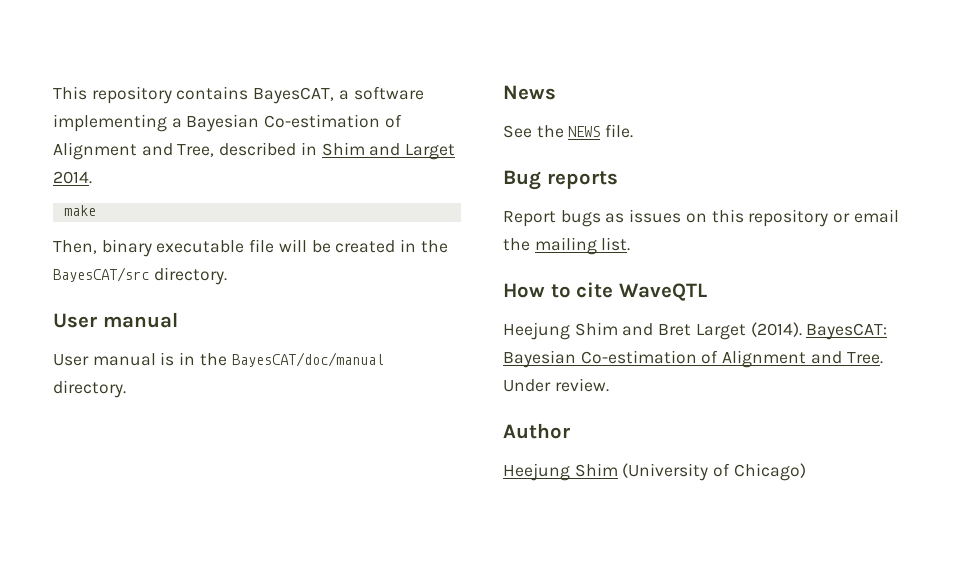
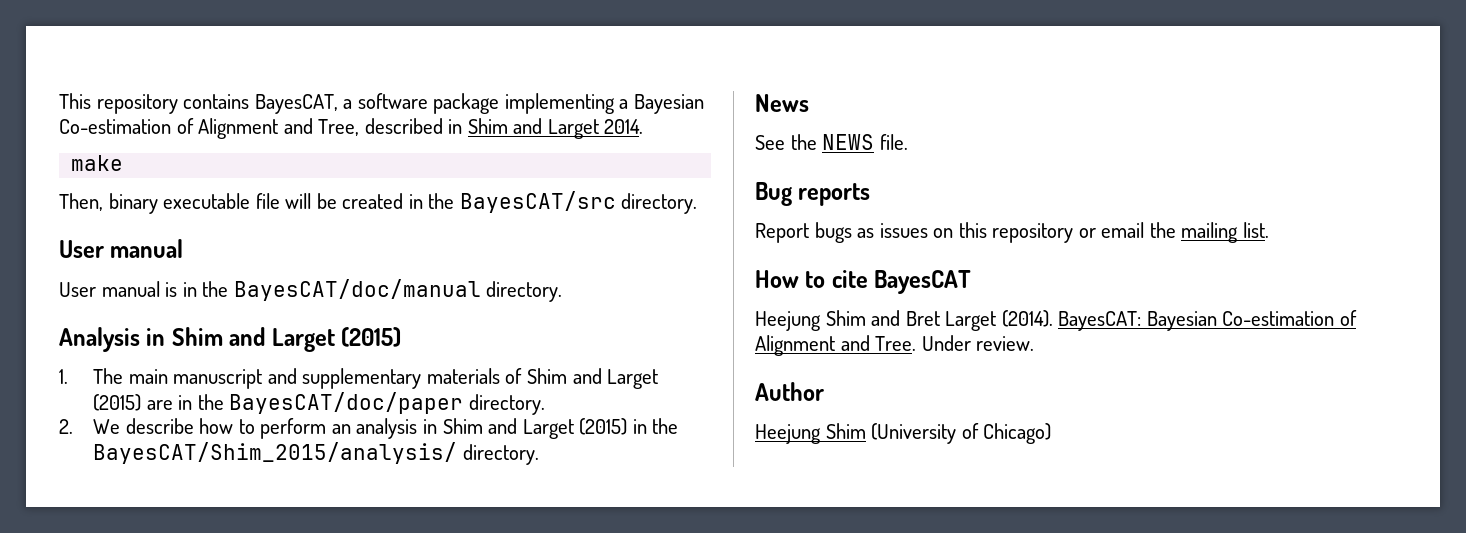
- This repository contains BayesCAT, a software implementing a Bayesian Co-estimation of Alignment and Tree, described in Shim and Larget 2014.
+ This repository contains BayesCAT, a software package implementing a Bayesian Co-estimation of Alignment and Tree, described in Shim and Larget 2014.
+ Analysis in Shim and Larget (2015)
+ 1. The main manuscript and supplementary materials of Shim and Larget (2015) are in the BayesCAT/doc/paper directory.
+ 2. We describe how to perform an analysis in Shim and Larget (2015) in the BayesCAT/Shim_2015/analysis/ directory.
- How to cite WaveQTL
+ How to cite BayesCAT

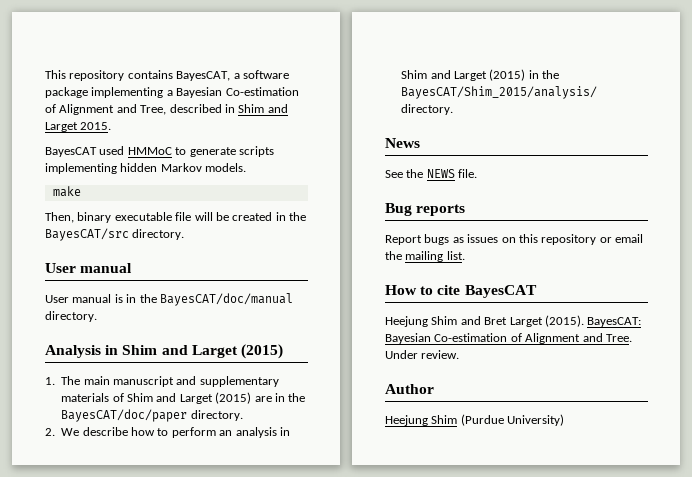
- This repository contains BayesCAT, a software package implementing a Bayesian Co-estimation of Alignment and Tree, described in Shim and Larget 2014.
+ This repository contains BayesCAT, a software package implementing a Bayesian Co-estimation of Alignment and Tree, described in Shim and Larget 2015.
+ BayesCAT used HMMoC to generate scripts implementing hidden Markov models.
- Heejung Shim and Bret Larget (2014).
+ Heejung Shim and Bret Larget (2015).
- Heejung Shim (University of Chicago)
+ Heejung Shim (Purdue University)

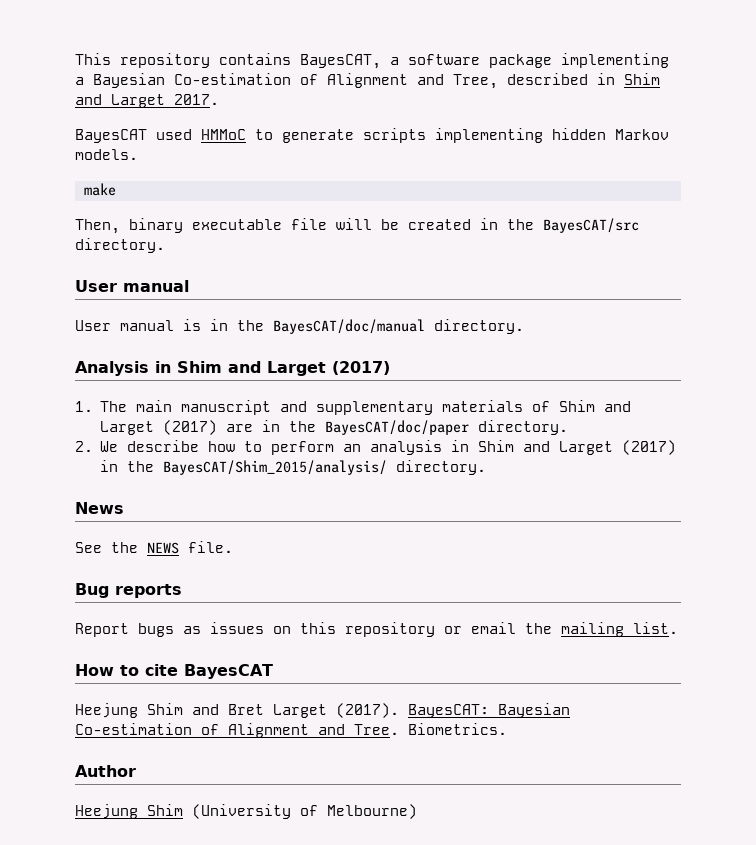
- This repository contains BayesCAT, a software package implementing a Bayesian Co-estimation of Alignment and Tree, described in Shim and Larget 2015.
+ This repository contains BayesCAT, a software package implementing a Bayesian Co-estimation of Alignment and Tree, described in Shim and Larget 2017.
- Analysis in Shim and Larget (2015)
+ Analysis in Shim and Larget (2017)
- 1. The main manuscript and supplementary materials of Shim and Larget (2015) are in the BayesCAT/doc/paper directory.
+ 1. The main manuscript and supplementary materials of Shim and Larget (2017) are in the BayesCAT/doc/paper directory.
- 2. We describe how to perform an analysis in Shim and Larget (2015) in the BayesCAT/Shim_2015/analysis/ directory.
+ 2. We describe how to perform an analysis in Shim and Larget (2017) in the BayesCAT/Shim_2015/analysis/ directory.
- Heejung Shim and Bret Larget (2015).
+ Heejung Shim and Bret Larget (2017).
- Under review.
+ Biometrics.
- Heejung Shim (Purdue University)
+ Heejung Shim (University of Melbourne)

